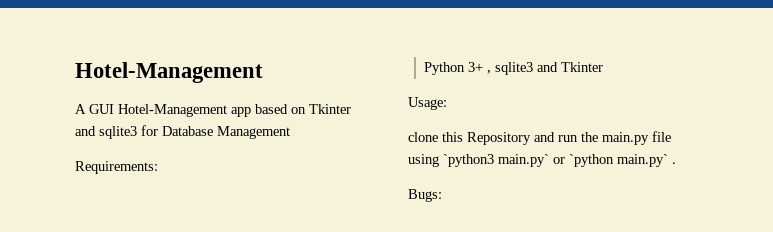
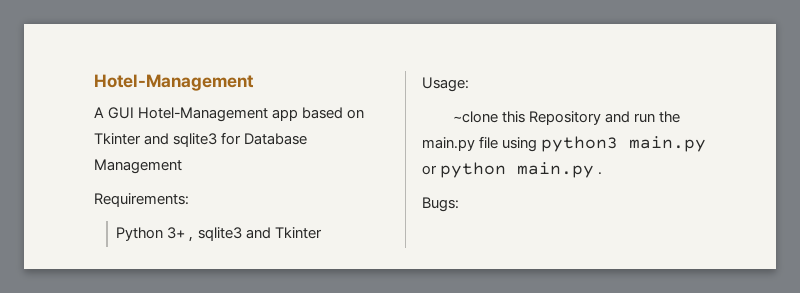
- clone this Repository and run the main.py file using `python3 main.py` or `python main.py` .
+ ~clone this Repository and run the main.py file using python3 main.py or python main.py .

